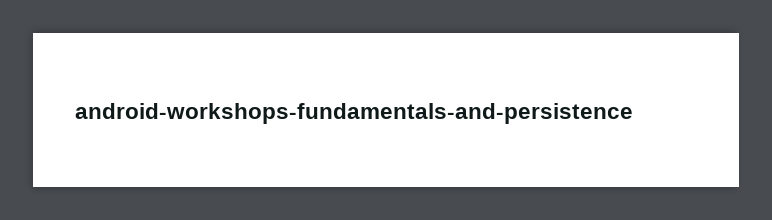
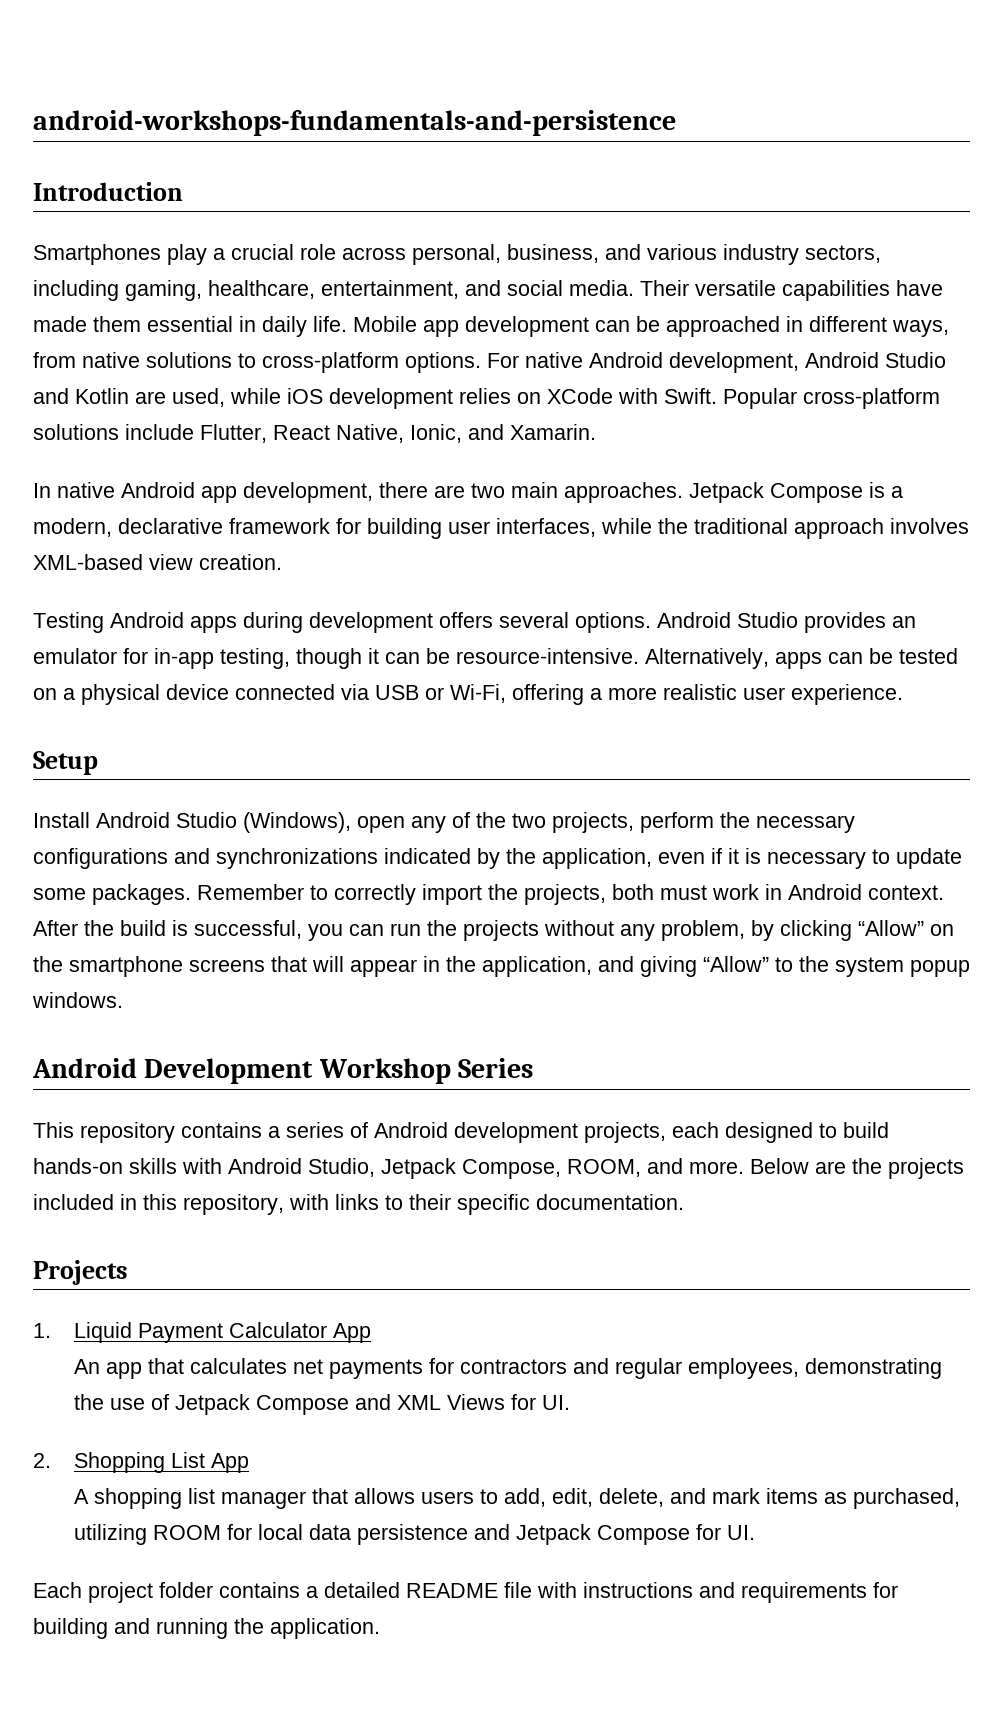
+ Introduction
+ Smartphones play a crucial role across personal, business, and various industry sectors, including gaming, healthcare, entertainment, and social media. Their versatile capabilities have made them essential in daily life. Mobile app development can be approached in different ways, from native solutions to cross-platform options. For native Android development, Android Studio and Kotlin are used, while iOS development relies on XCode with Swift. Popular cross-platform solutions include Flutter, React Native, Ionic, and Xamarin.
+ In native Android app development, there are two main approaches. Jetpack Compose is a modern, declarative framework for building user interfaces, while the traditional approach involves XML-based view creation.
+ Testing Android apps during development offers several options. Android Studio provides an emulator for in-app testing, though it can be resource-intensive. Alternatively, apps can be tested on a physical device connected via USB or Wi-Fi, offering a more realistic user experience.
+ Setup
+ Install Android Studio (Windows), open any of the two projects, perform the necessary configurations and synchronizations indicated by the application, even if it is necessary to update some packages. Remember to correctly import the projects, both must work in Android context. After the build is successful, you can run the projects without any problem, by clicking “Allow” on the smartphone screens that will appear in the application, and giving “Allow” to the system popup windows.
+ Android Development Workshop Series
+ This repository contains a series of Android development projects, each designed to build hands-on skills with Android Studio, Jetpack Compose, ROOM, and more. Below are the projects included in this repository, with links to their specific documentation.
+ Projects
+ 1. Liquid Payment Calculator App
+ An app that calculates net payments for contractors and regular employees, demonstrating the use of Jetpack Compose and XML Views for UI.
+ 2. Shopping List App
+ A shopping list manager that allows users to add, edit, delete, and mark items as purchased, utilizing ROOM for local data persistence and Jetpack Compose for UI.
+ Each project folder contains a detailed README file with instructions and requirements for building and running the application.

